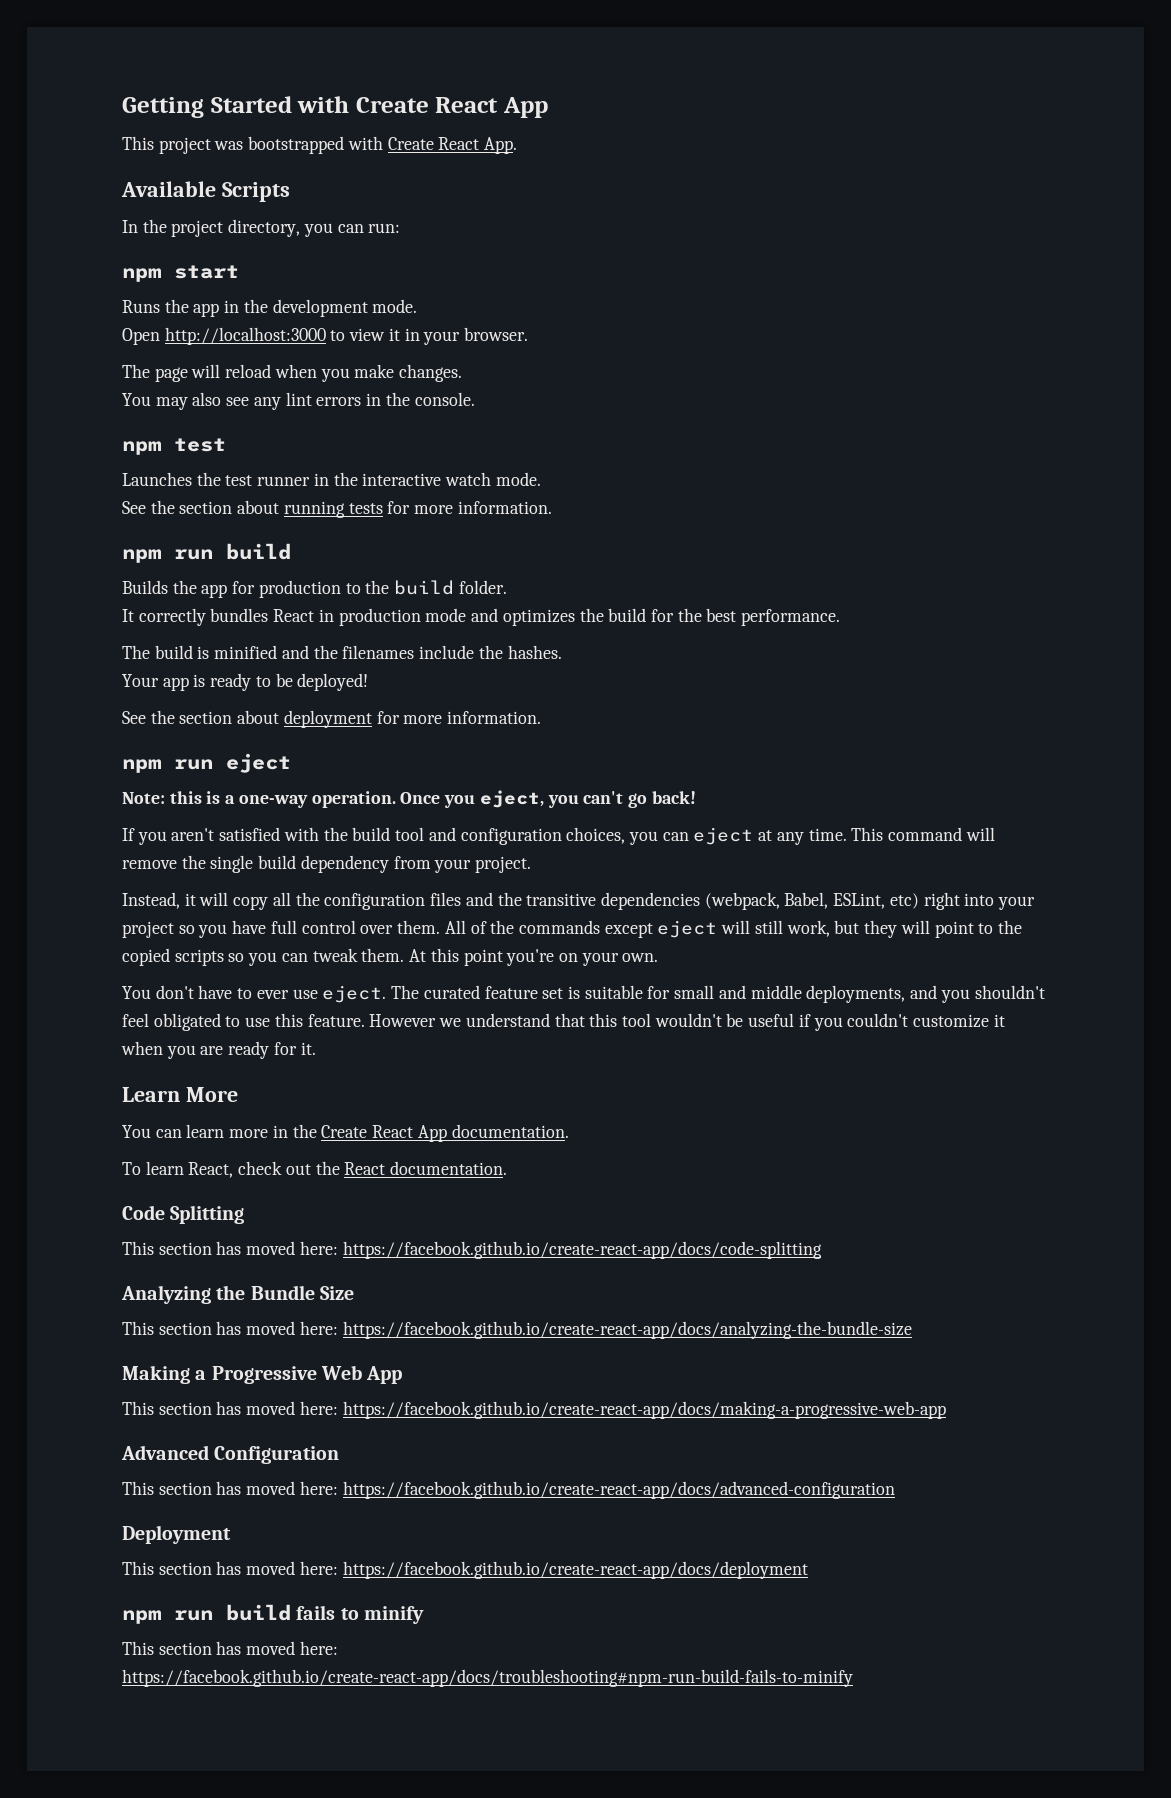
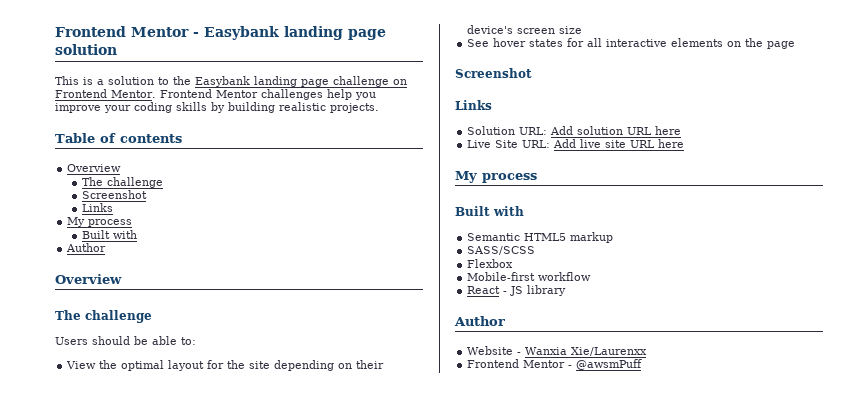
- Getting Started with Create React App
- This project was bootstrapped with Create React App.
- Available Scripts
- In the project directory, you can run:
- npm start
- Runs the app in the development mode.
- Open http://localhost:3000 to view it in your browser.
- The page will reload when you make changes.
- You may also see any lint errors in the console.
- npm test
- Launches the test runner in the interactive watch mode.
- See the section about running tests for more information.
- npm run build
- Builds the app for production to the build folder.
- It correctly bundles React in production mode and optimizes the build for the best performance.
- The build is minified and the filenames include the hashes.
- Your app is ready to be deployed!
- See the section about deployment for more information.
- npm run eject
- Note: this is a one-way operation. Once you eject, you can't go back!
- If you aren't satisfied with the build tool and configuration choices, you can eject at any time. This command will remove the single build dependency from your project.
- Instead, it will copy all the configuration files and the transitive dependencies (webpack, Babel, ESLint, etc) right into your project so you have full control over them. All of the commands except eject will still work, but they will point to the copied scripts so you can tweak them. At this point you're on your own.
- You don't have to ever use eject. The curated feature set is suitable for small and middle deployments, and you shouldn't feel obligated to use this feature. However we understand that this tool wouldn't be useful if you couldn't customize it when you are ready for it.
- Learn More
- You can learn more in the Create React App documentation.
- To learn React, check out the React documentation.
- Code Splitting
- This section has moved here: https://facebook.github.io/create-react-app/docs/code-splitting
- Analyzing the Bundle Size
- This section has moved here: https://facebook.github.io/create-react-app/docs/analyzing-the-bundle-size
- Making a Progressive Web App
- This section has moved here: https://facebook.github.io/create-react-app/docs/making-a-progressive-web-app
- Advanced Configuration
- This section has moved here: https://facebook.github.io/create-react-app/docs/advanced-configuration
- Deployment
- This section has moved here: https://facebook.github.io/create-react-app/docs/deployment
- npm run build fails to minify
- This section has moved here: https://facebook.github.io/create-react-app/docs/troubleshooting#npm-run-build-fails-to-minify
+ Frontend Mentor - Easybank landing page solution
+ This is a solution to the Easybank landing page challenge on Frontend Mentor. Frontend Mentor challenges help you improve your coding skills by building realistic projects.
+ Table of contents
+ Overview
+ The challenge
+ Screenshot
+ Links
+ My process
+ Built with
+ Author
+ Overview
+ The challenge
+ Users should be able to:
+ View the optimal layout for the site depending on their device's screen size
+ See hover states for all interactive elements on the page
+ Screenshot
+ Links
+ Solution URL: Add solution URL here
+ Live Site URL: Add live site URL here
+ My process
+ Built with
+ Semantic HTML5 markup
+ SASS/SCSS
+ Flexbox
+ Mobile-first workflow
+ React - JS library
+ Author
+ Website - Wanxia Xie/Laurenxx
+ Frontend Mentor - @awsmPuff

